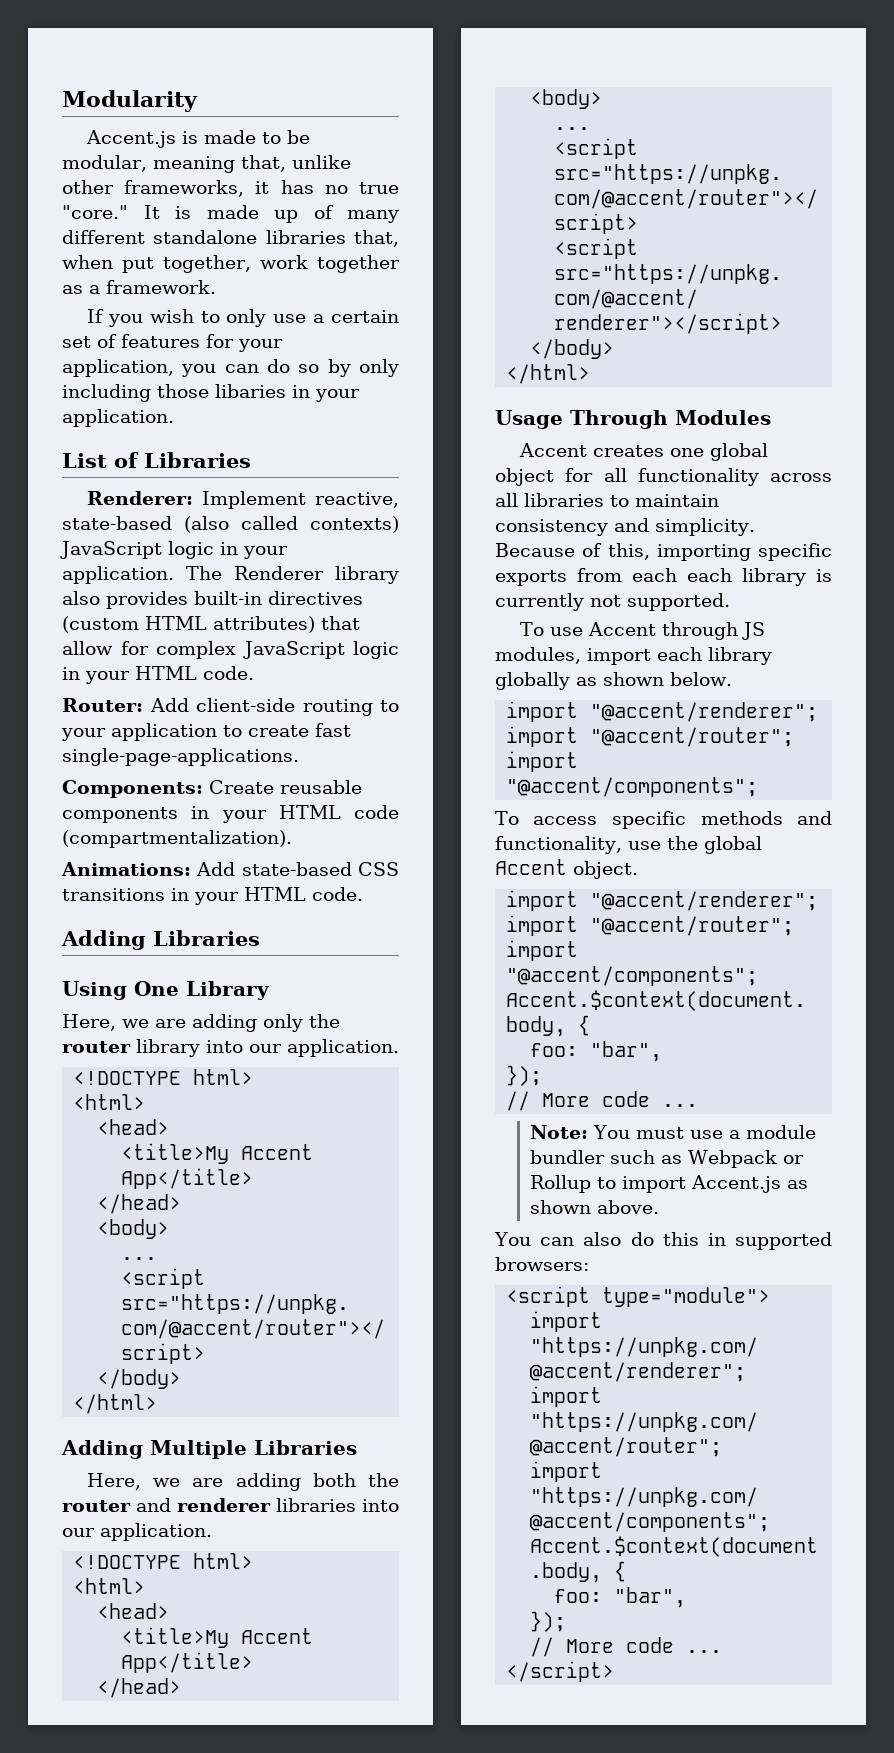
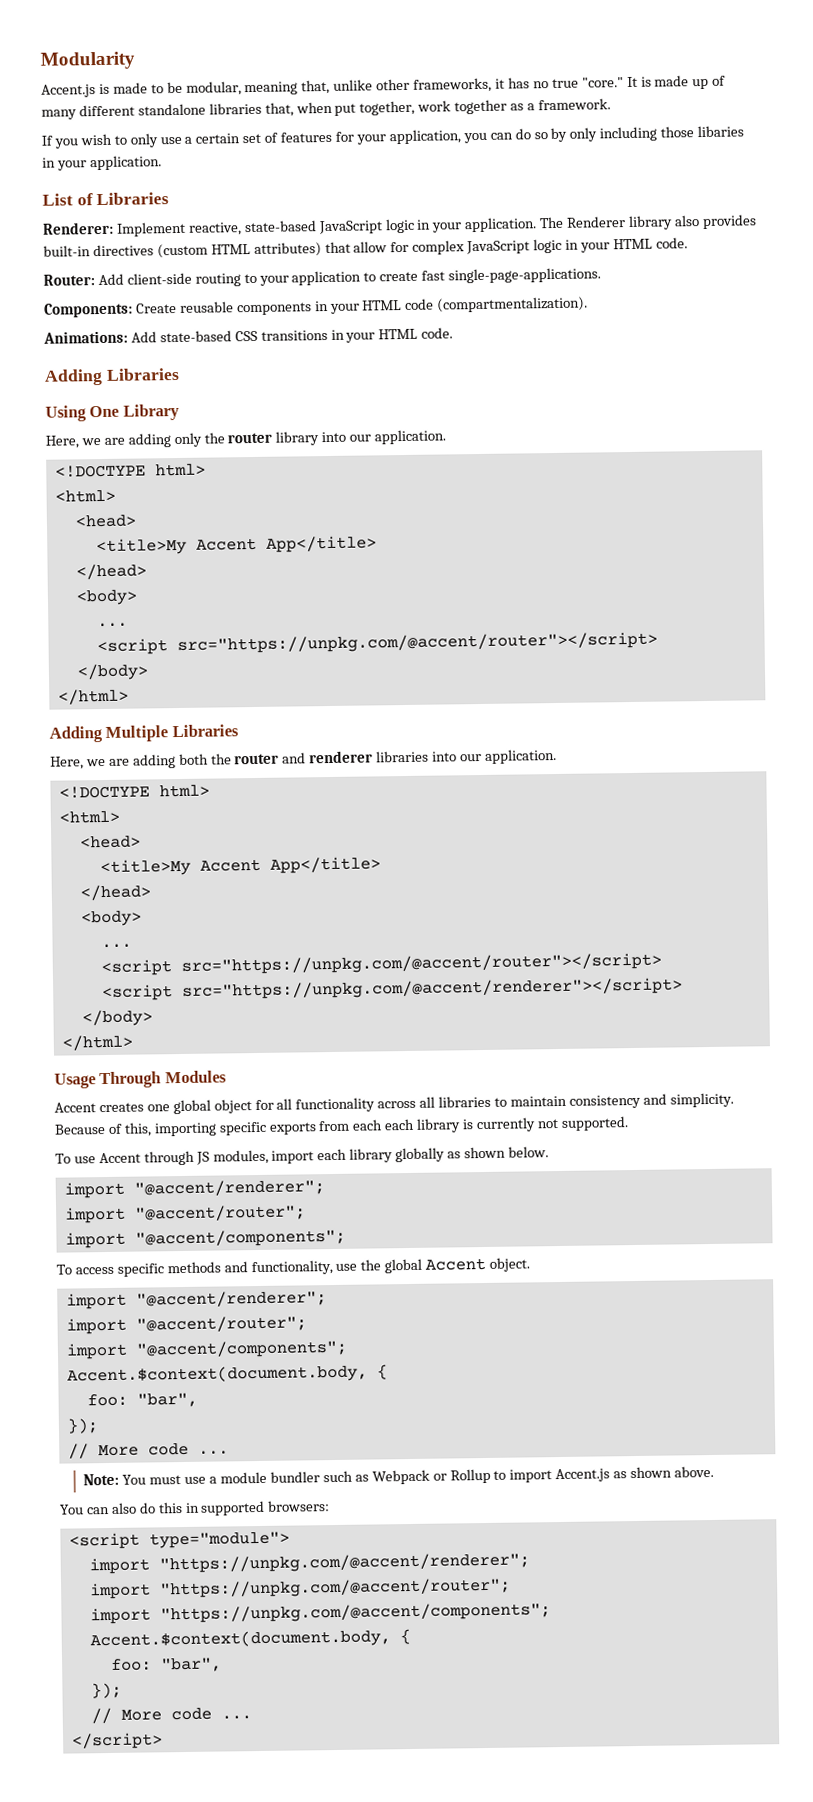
- Renderer: Implement reactive, state-based (also called contexts) JavaScript logic in your application.
+ Renderer: Implement reactive, state-based JavaScript logic in your application.

